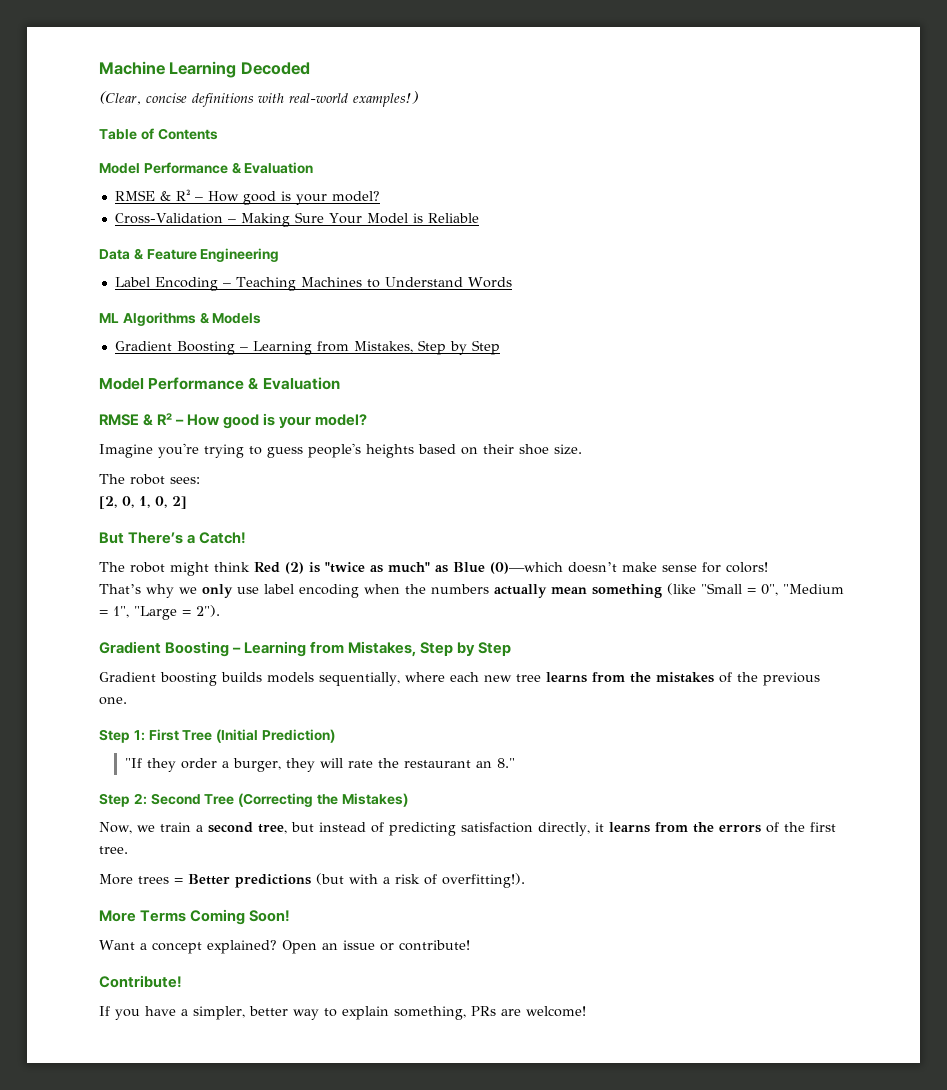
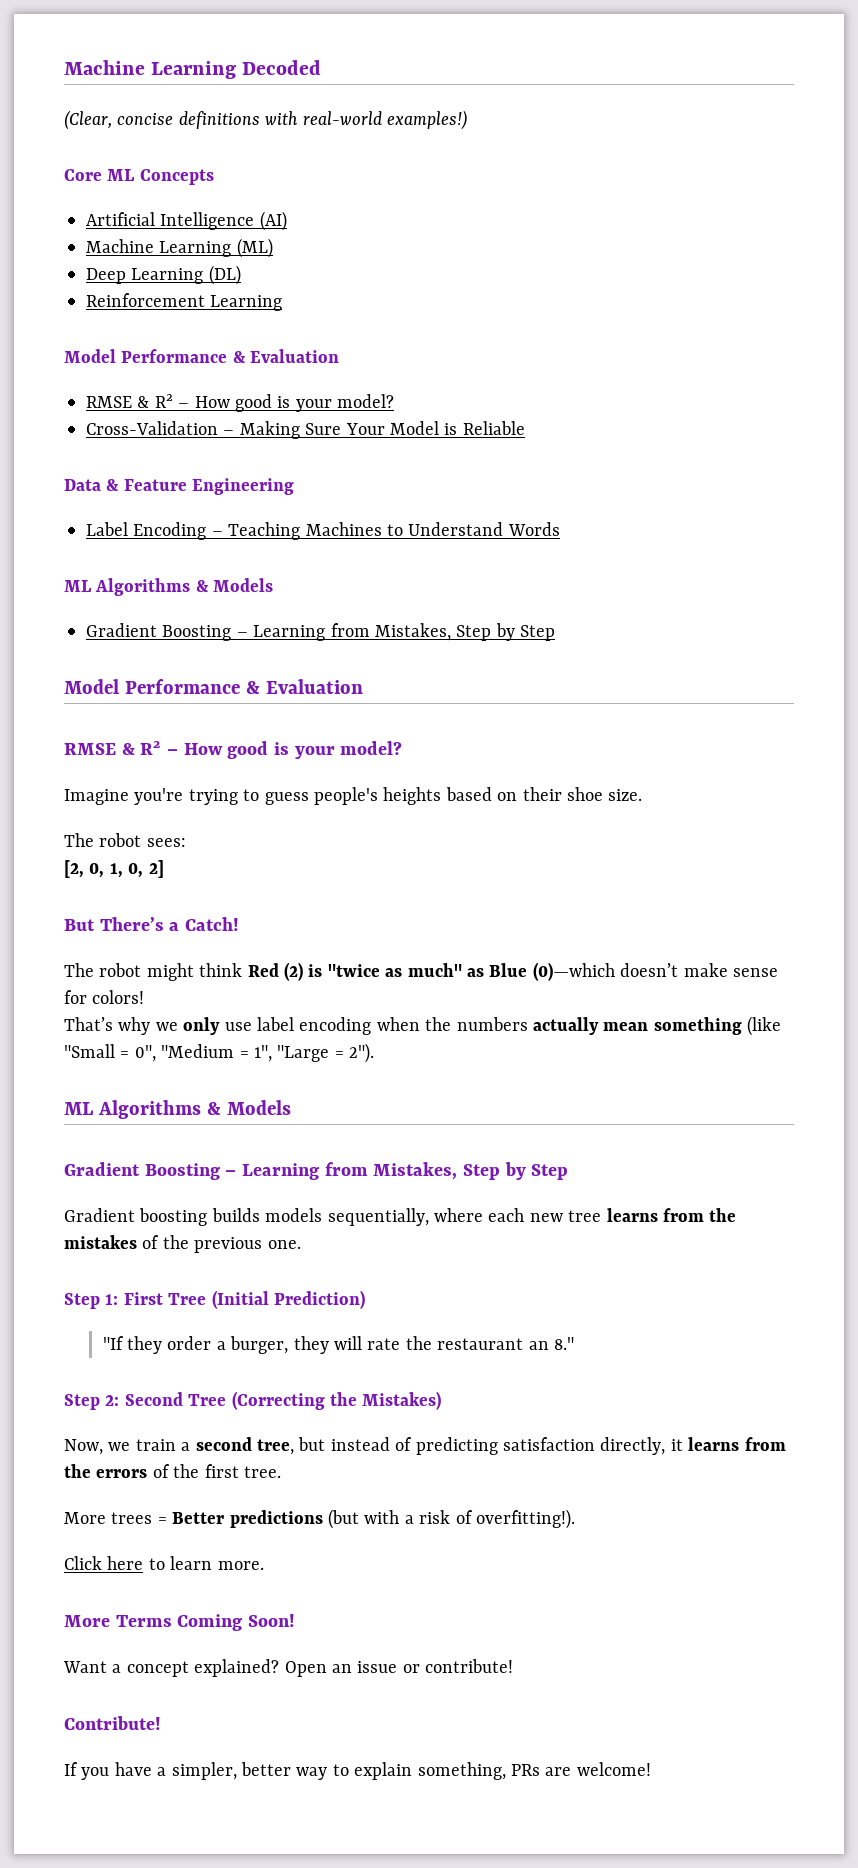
- Table of Contents
+ Core ML Concepts
+ Artificial Intelligence (AI)
+ Machine Learning (ML)
+ Deep Learning (DL)
+ Reinforcement Learning
  That’s why we only use label encoding when the numbers actually mean something (like "Small = 0", "Medium = 1", "Large = 2").
+ ML Algorithms & Models
+ Click here to learn more.

